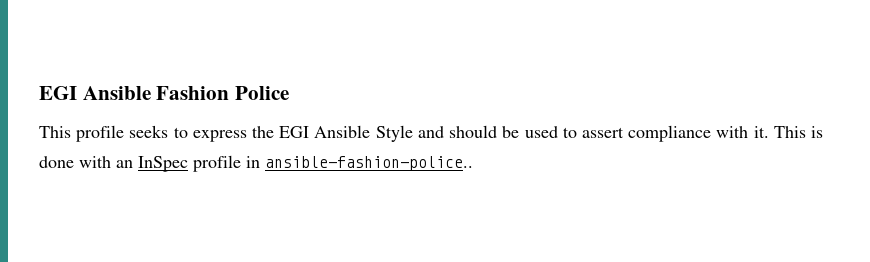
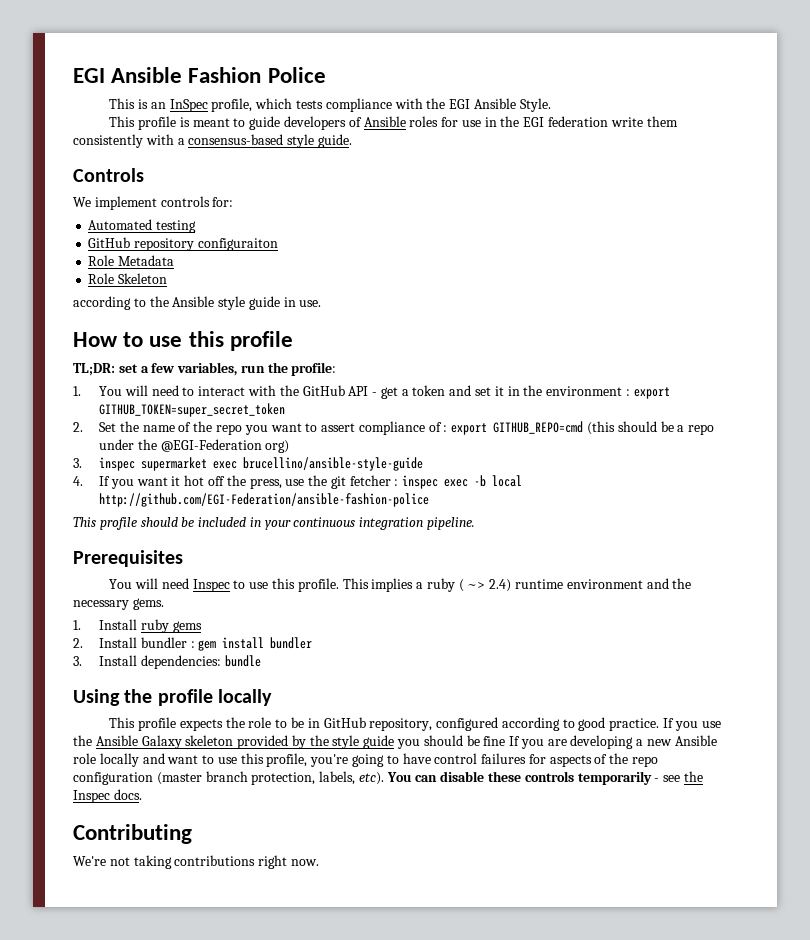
- This profile seeks to express the EGI Ansible Style and should be used to assert compliance with it. This is done with an InSpec profile in ansible-fashion-police..
+ This is an InSpec profile, which tests compliance with the EGI Ansible Style.
+ This profile is meant to guide developers of Ansible roles for use in the EGI federation write them consistently with a consensus-based style guide.
+ Controls
+ We implement controls for:
+ Automated testing
+ GitHub repository configuraiton
+ Role Metadata
+ Role Skeleton
+ according to the Ansible style guide in use.
+ How to use this profile
+ TL;DR: set a few variables, run the profile:
+ 1. You will need to interact with the GitHub API - get a token and set it in the environment : export GITHUB_TOKEN=super_secret_token
+ 2. Set the name of the repo you want to assert compliance of : export GITHUB_REPO=cmd (this should be a repo under the @EGI-Federation org)
+ 3. inspec supermarket exec brucellino/ansible-style-guide
+ 4. If you want it hot off the press, use the git fetcher : inspec exec -b local http://github.com/EGI-Federation/ansible-fashion-police
+ This profile should be included in your continuous integration pipeline.
+ Prerequisites
+ You will need Inspec to use this profile. This implies a ruby ( ~> 2.4) runtime environment and the necessary gems.
+ 1. Install ruby gems
+ 2. Install bundler : gem install bundler
+ 3. Install dependencies: bundle
+ Using the profile locally
+ This profile expects the role to be in GitHub repository, configured according to good practice. If you use the Ansible Galaxy skeleton provided by the style guide you should be fine If you are developing a new Ansible role locally and want to use this profile, you're going to have control failures for aspects of the repo configuration (master branch protection, labels, etc). You can disable these controls temporarily - see the Inspec docs.
+ Contributing
+ We're not taking contributions right now.

